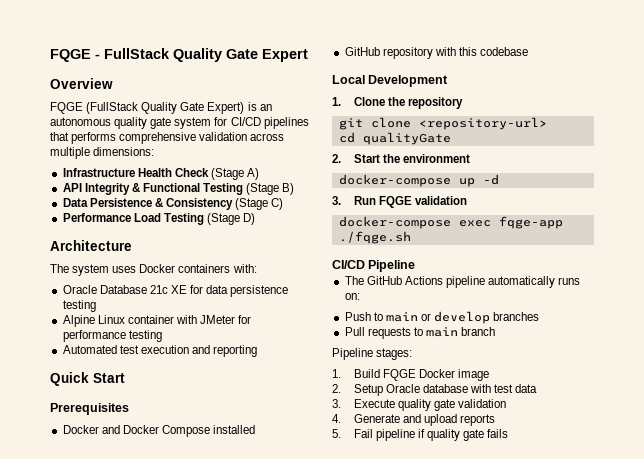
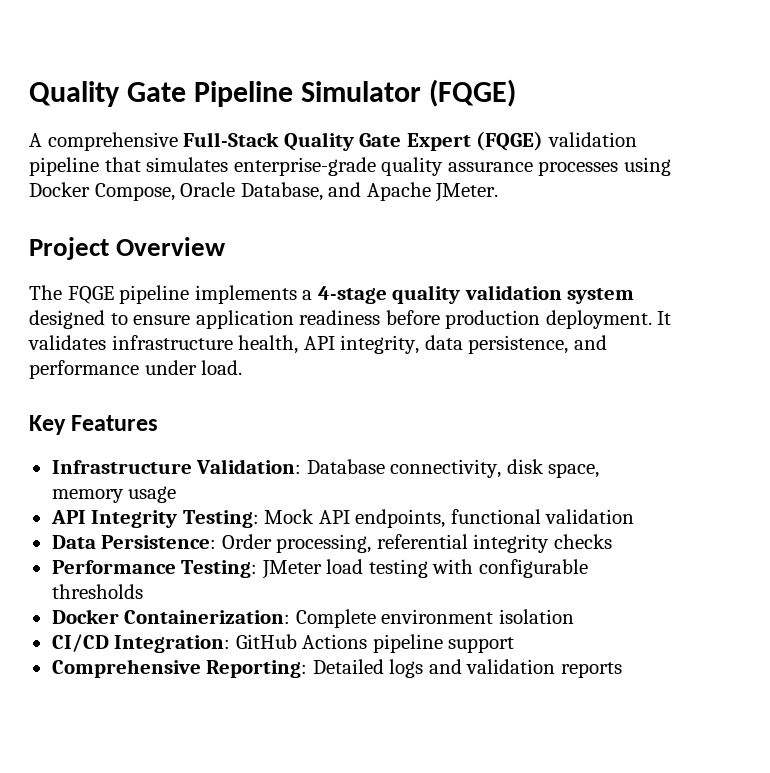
- FQGE - FullStack Quality Gate Expert
- Overview
- FQGE (FullStack Quality Gate Expert) is an autonomous quality gate system for CI/CD pipelines that performs comprehensive validation across multiple dimensions:
- Infrastructure Health Check (Stage A)
- API Integrity & Functional Testing (Stage B)
- Data Persistence & Consistency (Stage C)
- Performance Load Testing (Stage D)
- Architecture
- The system uses Docker containers with:
- Oracle Database 21c XE for data persistence testing
- Alpine Linux container with JMeter for performance testing
- Automated test execution and reporting
- Quick Start
- Prerequisites
- Docker and Docker Compose installed
- GitHub repository with this codebase
- Local Development
- 1. Clone the repository
- git clone <repository-url>
- cd qualityGate
- 2. Start the environment
- docker-compose up -d
- 3. Run FQGE validation
- docker-compose exec fqge-app ./fqge.sh
- CI/CD Pipeline
- The GitHub Actions pipeline automatically runs on:
- Push to main or develop branches
- Pull requests to main branch
- Pipeline stages:
- 1. Build FQGE Docker image
- 2. Setup Oracle database with test data
- 3. Execute quality gate validation
- 4. Generate and upload reports
- 5. Fail pipeline if quality gate fails
+ Quality Gate Pipeline Simulator (FQGE)
+ A comprehensive Full-Stack Quality Gate Expert (FQGE) validation pipeline that simulates enterprise-grade quality assurance processes using Docker Compose, Oracle Database, and Apache JMeter.
+ Project Overview
+ The FQGE pipeline implements a 4-stage quality validation system designed to ensure application readiness before production deployment. It validates infrastructure health, API integrity, data persistence, and performance under load.
+ Key Features
+ Infrastructure Validation: Database connectivity, disk space, memory usage
+ API Integrity Testing: Mock API endpoints, functional validation
+ Data Persistence: Order processing, referential integrity checks
+ Performance Testing: JMeter load testing with configurable thresholds
+ Docker Containerization: Complete environment isolation
+ CI/CD Integration: GitHub Actions pipeline support
+ Comprehensive Reporting: Detailed logs and validation reports

